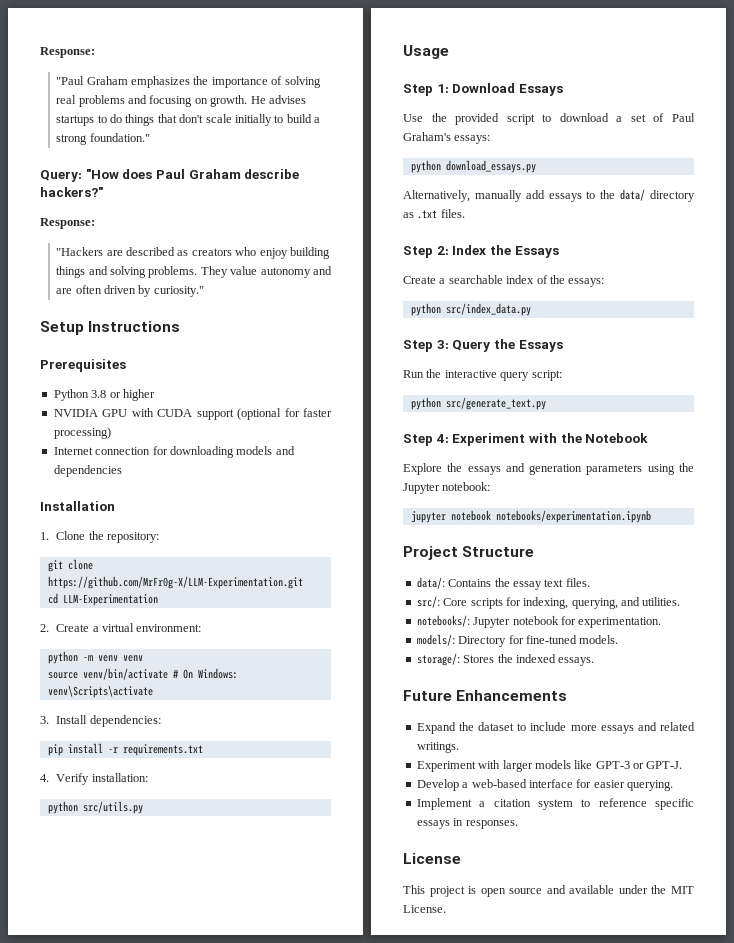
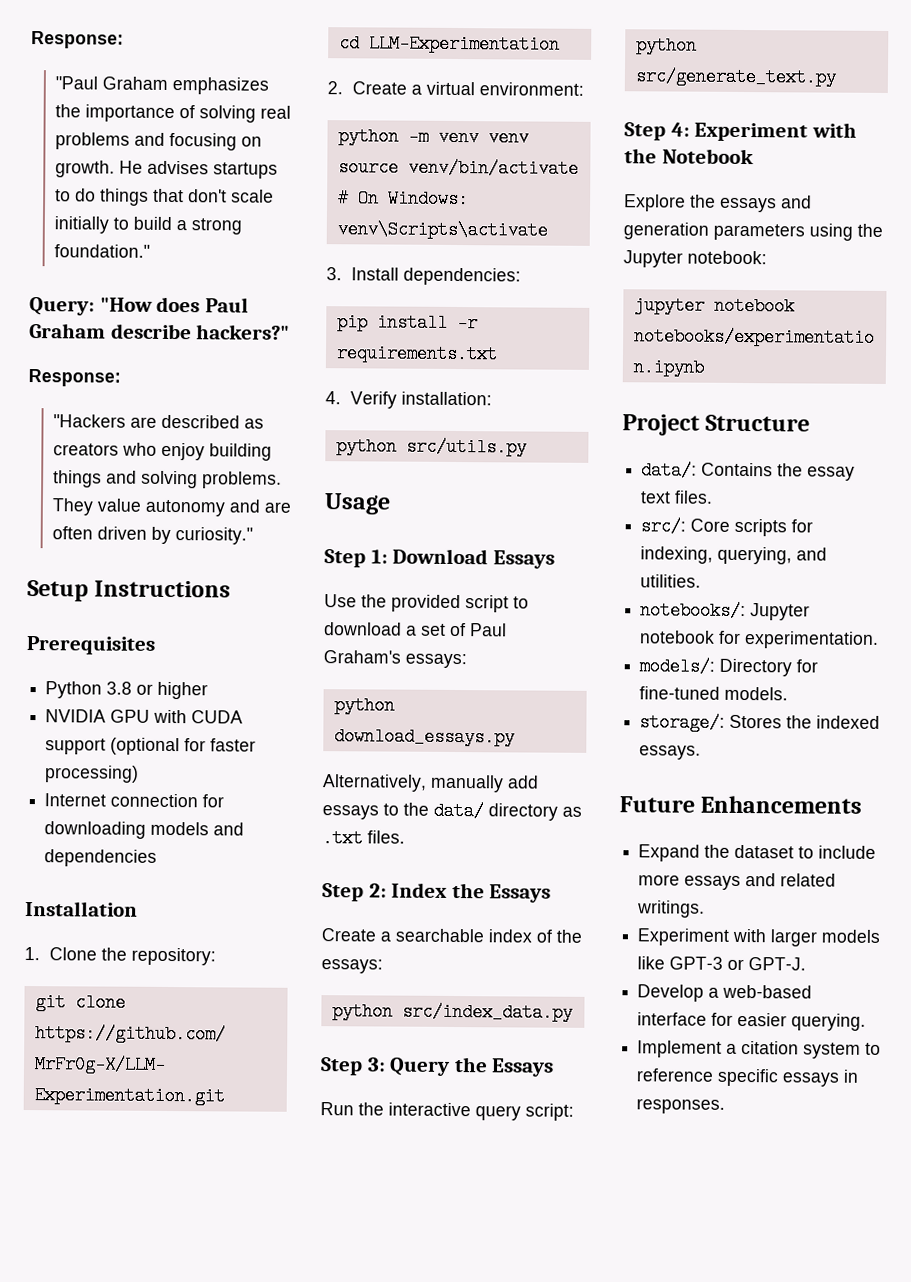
- License
- This project is open source and available under the MIT License.

